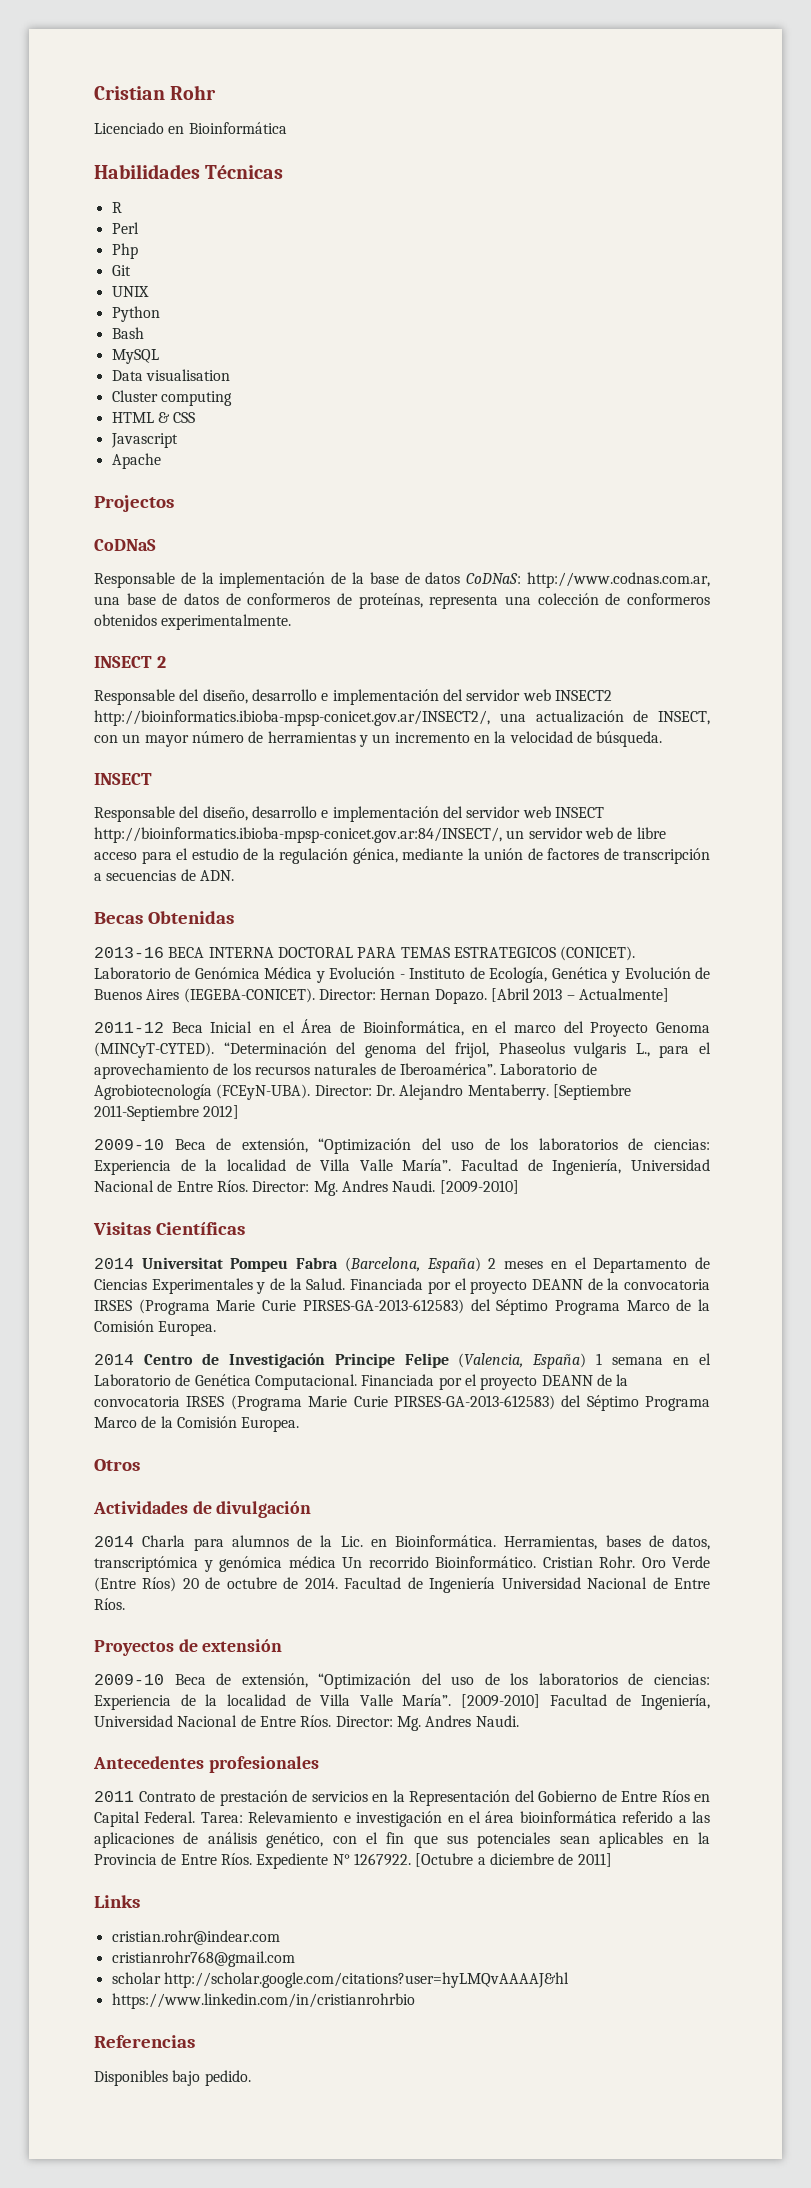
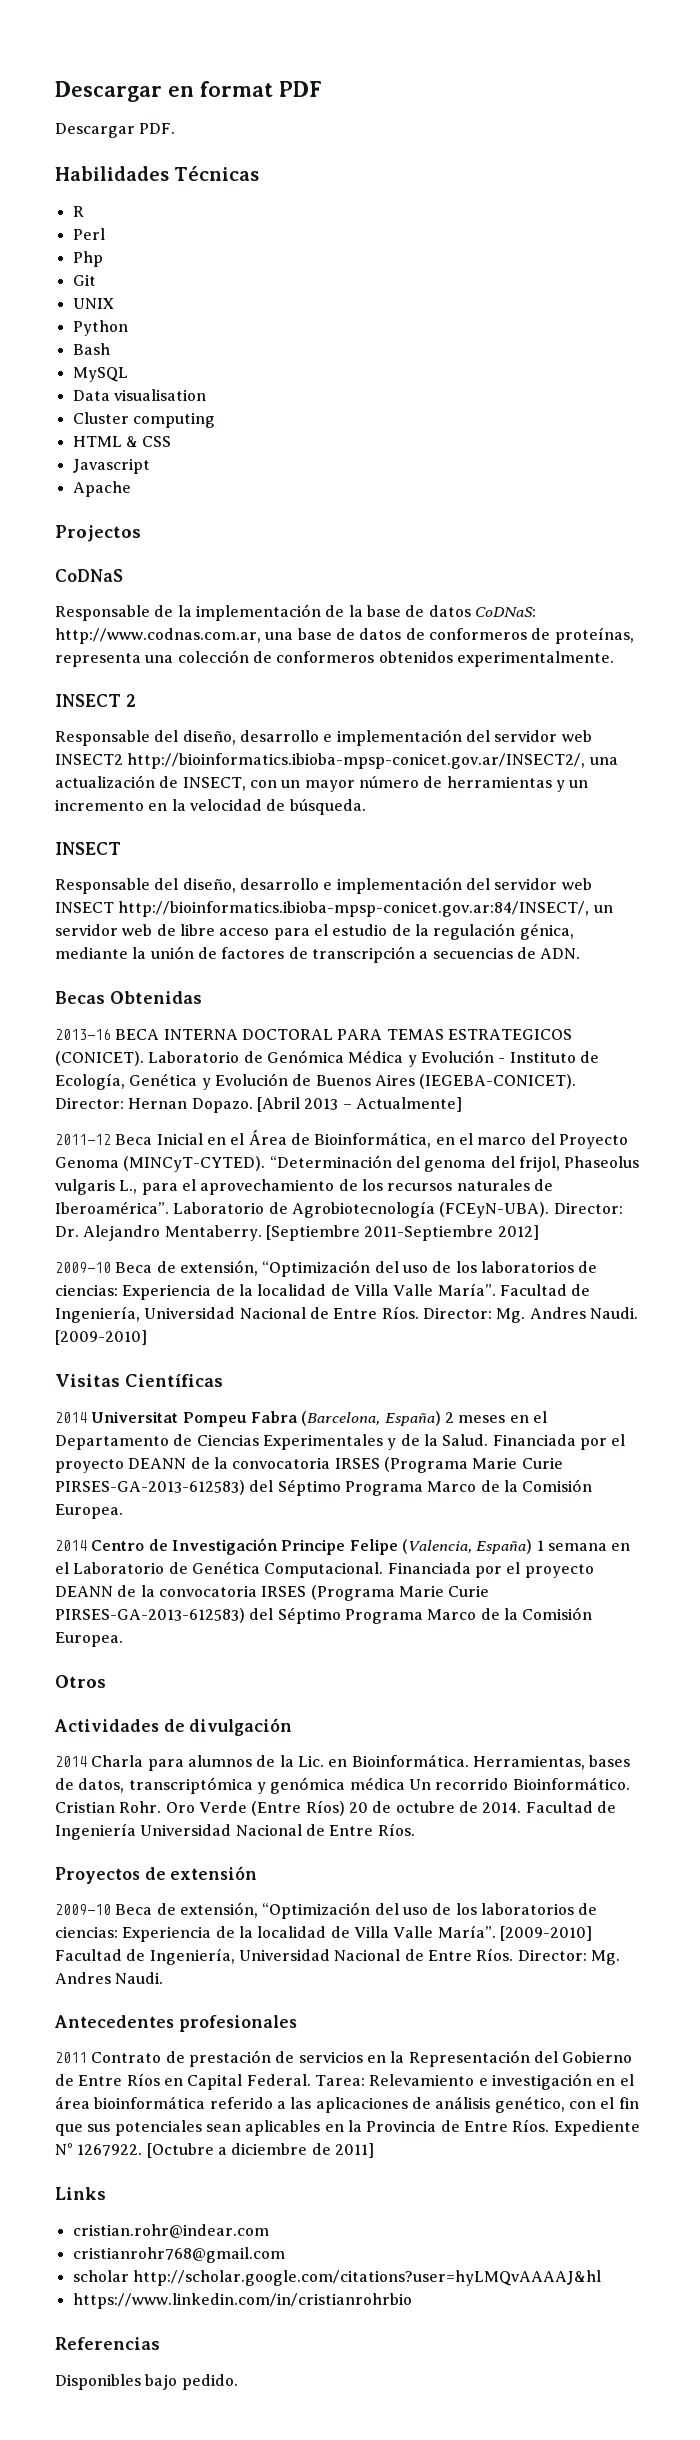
- Cristian Rohr
- Licenciado en Bioinformática
+ Descargar en format PDF
+ Descargar PDF.

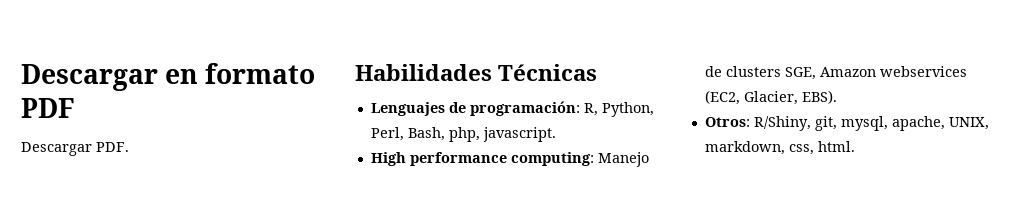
- Descargar en format PDF
+ Descargar en formato PDF
- R
- Perl
- Php
- Git
- UNIX
- Python
- Bash
- MySQL
- Data visualisation
- Cluster computing
- HTML & CSS
- Javascript
- Apache
- Projectos
- CoDNaS
- Responsable de la implementación de la base de datos CoDNaS: http://www.codnas.com.ar, una base de datos de conformeros de proteínas, representa una colección de conformeros obtenidos experimentalmente.
- INSECT 2
- Responsable del diseño, desarrollo e implementación del servidor web INSECT2 http://bioinformatics.ibioba-mpsp-conicet.gov.ar/INSECT2/, una actualización de INSECT, con un mayor número de herramientas y un incremento en la velocidad de búsqueda.
- INSECT
- Responsable del diseño, desarrollo e implementación del servidor web INSECT http://bioinformatics.ibioba-mpsp-conicet.gov.ar:84/INSECT/, un servidor web de libre acceso para el estudio de la regulación génica, mediante la unión de factores de transcripción a secuencias de ADN.
- Becas Obtenidas
- 2013-16 BECA INTERNA DOCTORAL PARA TEMAS ESTRATEGICOS (CONICET). Laboratorio de Genómica Médica y Evolución - Instituto de Ecología, Genética y Evolución de Buenos Aires (IEGEBA-CONICET). Director: Hernan Dopazo. [Abril 2013 – Actualmente]
- 2011-12 Beca Inicial en el Área de Bioinformática, en el marco del Proyecto Genoma (MINCyT-CYTED). “Determinación del genoma del frijol, Phaseolus vulgaris L., para el aprovechamiento de los recursos naturales de Iberoamérica”. Laboratorio de Agrobiotecnología (FCEyN-UBA). Director: Dr. Alejandro Mentaberry. [Septiembre 2011-Septiembre 2012]
- 2009-10 Beca de extensión, “Optimización del uso de los laboratorios de ciencias: Experiencia de la localidad de Villa Valle María”. Facultad de Ingeniería, Universidad Nacional de Entre Ríos. Director: Mg. Andres Naudi. [2009-2010]
- Visitas Científicas
- 2014 Universitat Pompeu Fabra (Barcelona, España) 2 meses en el Departamento de Ciencias Experimentales y de la Salud. Financiada por el proyecto DEANN de la convocatoria IRSES (Programa Marie Curie PIRSES-GA-2013-612583) del Séptimo Programa Marco de la Comisión Europea.
- 2014 Centro de Investigación Principe Felipe (Valencia, España) 1 semana en el Laboratorio de Genética Computacional. Financiada por el proyecto DEANN de la convocatoria IRSES (Programa Marie Curie PIRSES-GA-2013-612583) del Séptimo Programa Marco de la Comisión Europea.
- Otros
- Actividades de divulgación
- 2014 Charla para alumnos de la Lic. en Bioinformática. Herramientas, bases de datos, transcriptómica y genómica médica Un recorrido Bioinformático. Cristian Rohr. Oro Verde (Entre Ríos) 20 de octubre de 2014. Facultad de Ingeniería Universidad Nacional de Entre Ríos.
- Proyectos de extensión
- 2009-10 Beca de extensión, “Optimización del uso de los laboratorios de ciencias: Experiencia de la localidad de Villa Valle María”. [2009-2010] Facultad de Ingeniería, Universidad Nacional de Entre Ríos. Director: Mg. Andres Naudi.
- Antecedentes profesionales
- 2011 Contrato de prestación de servicios en la Representación del Gobierno de Entre Ríos en Capital Federal. Tarea: Relevamiento e investigación en el área bioinformática referido a las aplicaciones de análisis genético, con el fin que sus potenciales sean aplicables en la Provincia de Entre Ríos. Expediente N° 1267922. [Octubre a diciembre de 2011]
- Links
- cristian.rohr@indear.com
- cristianrohr768@gmail.com
- scholar http://scholar.google.com/citations?user=hyLMQvAAAAJ&hl
- https://www.linkedin.com/in/cristianrohrbio
- Referencias
- Disponibles bajo pedido.
+ Lenguajes de programación: R, Python, Perl, Bash, php, javascript.
+ High performance computing: Manejo de clusters SGE, Amazon webservices (EC2, Glacier, EBS).
+ Otros: R/Shiny, git, mysql, apache, UNIX, markdown, css, html.

